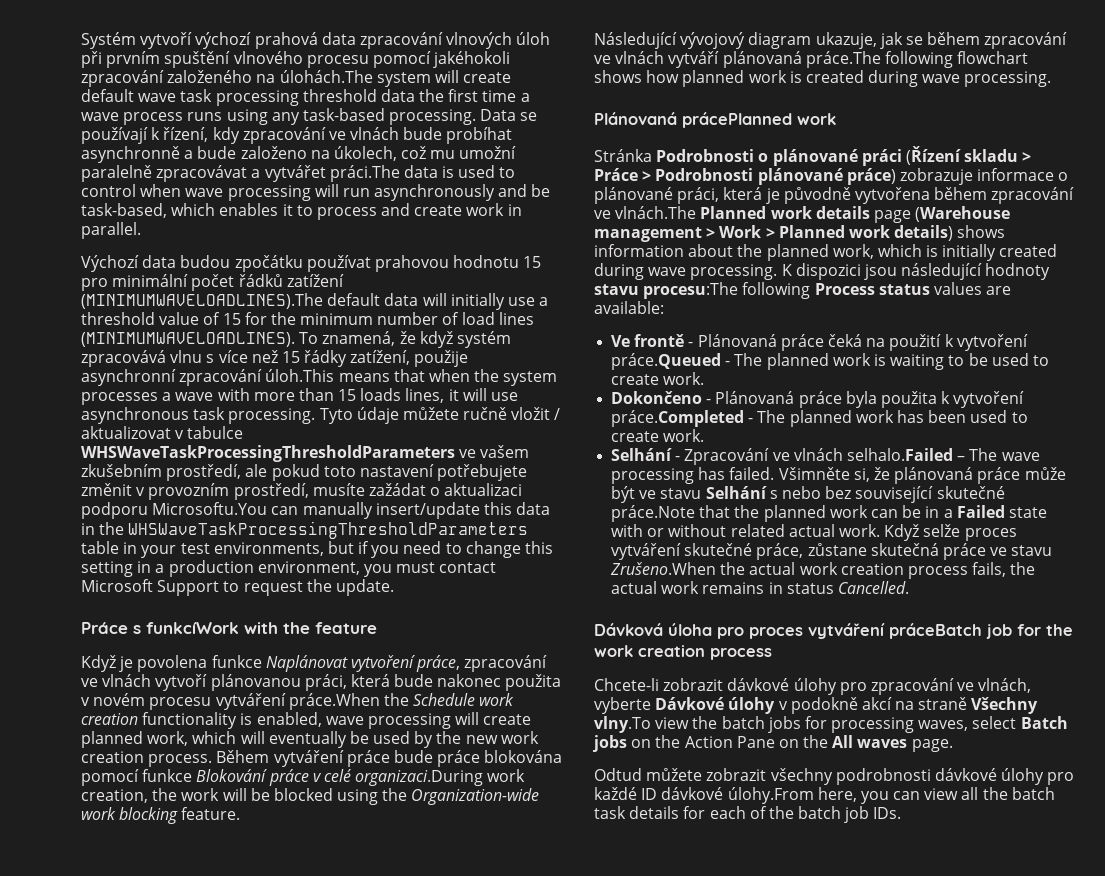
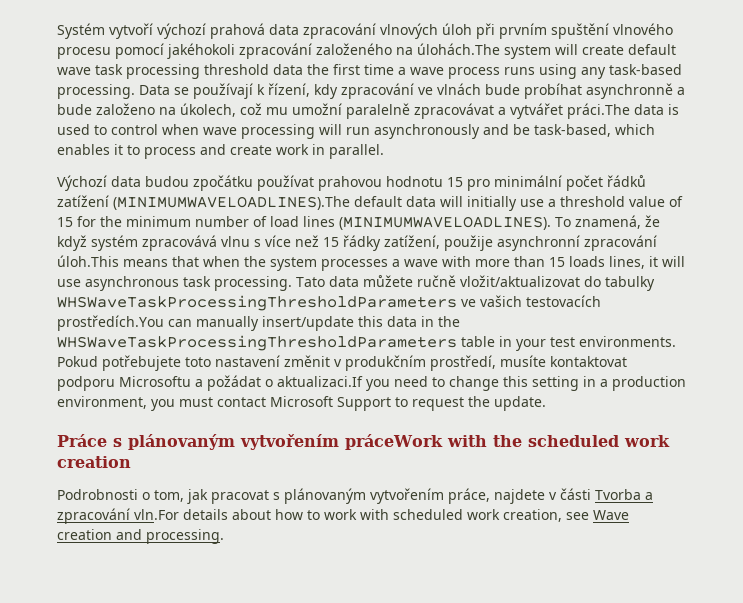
- Tyto údaje můžete ručně vložit / aktualizovat v tabulce WHSWaveTaskProcessingThresholdParameters ve vašem zkušebním prostředí, ale pokud toto nastavení potřebujete změnit v provozním prostředí, musíte zažádat o aktualizaci podporu Microsoftu.You can manually insert/update this data in the WHSWaveTaskProcessingThresholdParameters table in your test environments, but if you need to change this setting in a production environment, you must contact Microsoft Support to request the update.
+ Tato data můžete ručně vložit/aktualizovat do tabulky WHSWaveTaskProcessingThresholdParameters ve vašich testovacích prostředích.You can manually insert/update this data in the WHSWaveTaskProcessingThresholdParameters table in your test environments. Pokud potřebujete toto nastavení změnit v produkčním prostředí, musíte kontaktovat podporu Microsoftu a požádat o aktualizaci.If you need to change this setting in a production environment, you must contact Microsoft Support to request the update.
- Práce s funkcíWork with the feature
- Když je povolena funkce Naplánovat vytvoření práce, zpracování ve vlnách vytvoří plánovanou práci, která bude nakonec použita v novém procesu vytváření práce.When the Schedule work creation functionality is enabled, wave processing will create planned work, which will eventually be used by the new work creation process. Během vytváření práce bude práce blokována pomocí funkce Blokování práce v celé organizaci.During work creation, the work will be blocked using the Organization-wide work blocking feature.
- Následující vývojový diagram ukazuje, jak se během zpracování ve vlnách vytváří plánovaná práce.The following flowchart shows how planned work is created during wave processing.
- Plánovaná prácePlanned work
- Stránka Podrobnosti o plánované práci (Řízení skladu > Práce > Podrobnosti plánované práce) zobrazuje informace o plánované práci, která je původně vytvořena během zpracování ve vlnách.The Planned work details page (Warehouse management > Work > Planned work details) shows information about the planned work, which is initially created during wave processing. K dispozici jsou následující hodnoty stavu procesu:The following Process status values are available:
- Ve frontě - Plánovaná práce čeká na použití k vytvoření práce.Queued - The planned work is waiting to be used to create work.
- Dokončeno - Plánovaná práce byla použita k vytvoření práce.Completed - The planned work has been used to create work.
- Selhání - Zpracování ve vlnách selhalo.Failed – The wave processing has failed. Všimněte si, že plánovaná práce může být ve stavu Selhání s nebo bez související skutečné práce.Note that the planned work can be in a Failed state with or without related actual work. Když selže proces vytváření skutečné práce, zůstane skutečná práce ve stavu Zrušeno.When the actual work creation process fails, the actual work remains in status Cancelled.
- Dávková úloha pro proces vytváření práceBatch job for the work creation process
- Chcete-li zobrazit dávkové úlohy pro zpracování ve vlnách, vyberte Dávkové úlohy v podokně akcí na straně Všechny vlny.To view the batch jobs for processing waves, select Batch jobs on the Action Pane on the All waves page.
- Odtud můžete zobrazit všechny podrobnosti dávkové úlohy pro každé ID dávkové úlohy.From here, you can view all the batch task details for each of the batch job IDs.
+ Práce s plánovaným vytvořením práceWork with the scheduled work creation
+ Podrobnosti o tom, jak pracovat s plánovaným vytvořením práce, najdete v části Tvorba a zpracování vln.For details about how to work with scheduled work creation, see Wave creation and processing.

